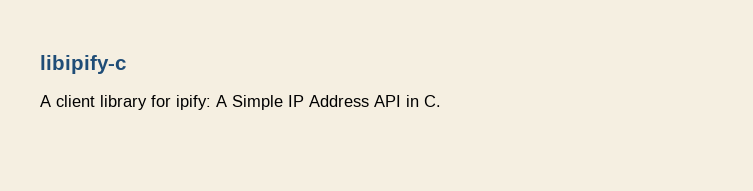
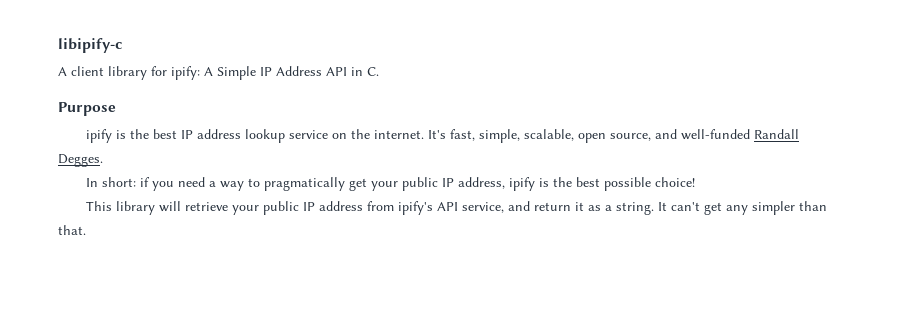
+ Purpose
+ ipify is the best IP address lookup service on the internet. It's fast, simple, scalable, open source, and well-funded Randall Degges.
+ In short: if you need a way to pragmatically get your public IP address, ipify is the best possible choice!
+ This library will retrieve your public IP address from ipify's API service, and return it as a string. It can't get any simpler than that.

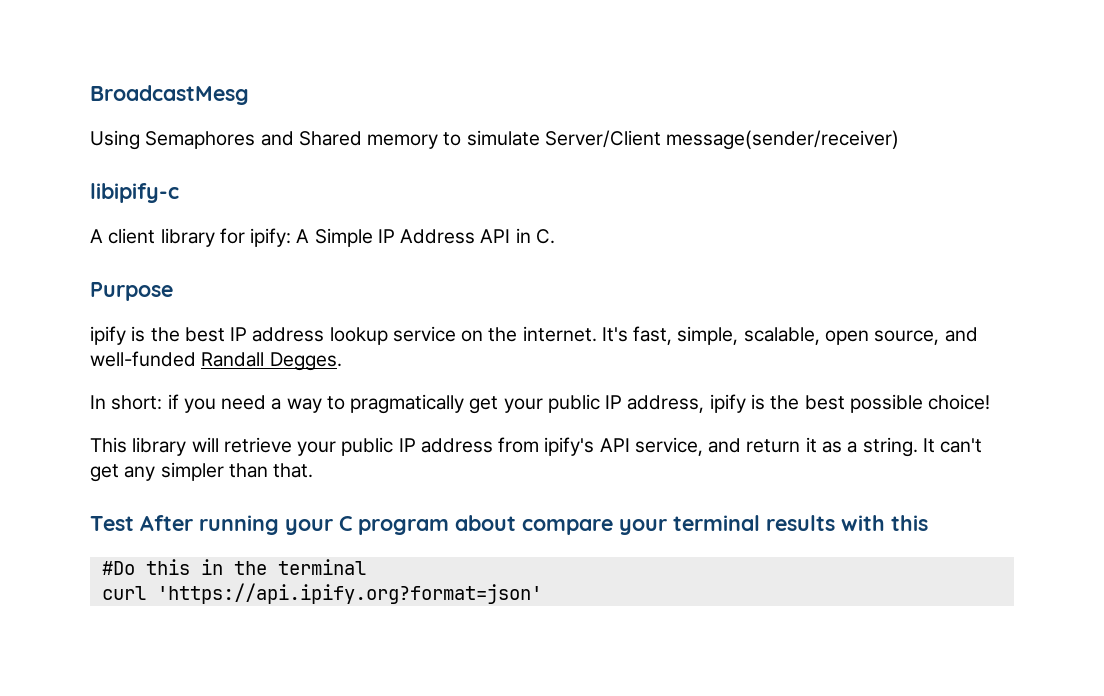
+ BroadcastMesg
+ Using Semaphores and Shared memory to simulate Server/Client message(sender/receiver)
+ Test After running your C program about compare your terminal results with this
+ #Do this in the terminal
+ curl 'https://api.ipify.org?format=json'

